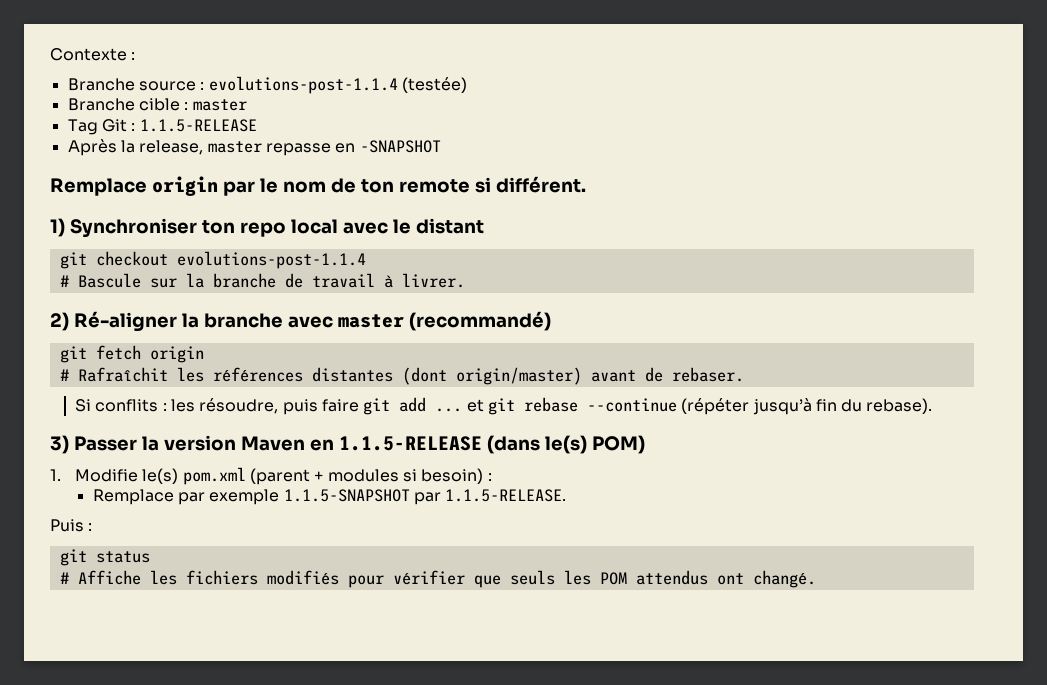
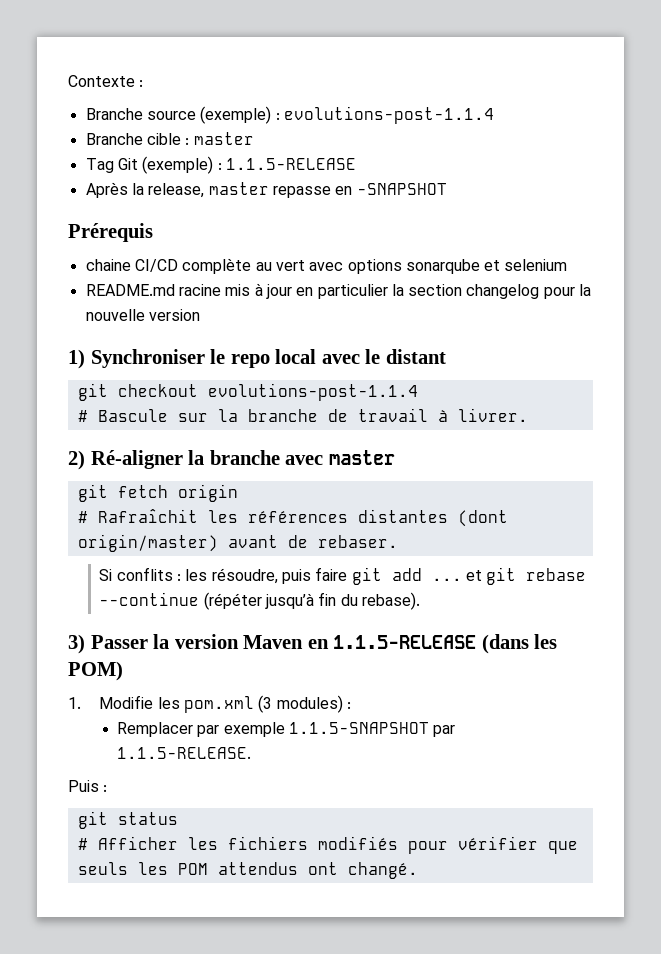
- Branche source : evolutions-post-1.1.4 (testée)
+ Branche source (exemple) : evolutions-post-1.1.4
- Tag Git : 1.1.5-RELEASE
+ Tag Git (exemple) : 1.1.5-RELEASE
- Remplace origin par le nom de ton remote si différent.
+ Prérequis
+ chaine CI/CD complète au vert avec options sonarqube et selenium
+ README.md racine mis à jour en particulier la section changelog pour la nouvelle version
- 1) Synchroniser ton repo local avec le distant
+ 1) Synchroniser le repo local avec le distant
- 2) Ré-aligner la branche avec master (recommandé)
+ 2) Ré-aligner la branche avec master
- 3) Passer la version Maven en 1.1.5-RELEASE (dans le(s) POM)
+ 3) Passer la version Maven en 1.1.5-RELEASE (dans les POM)
- 1. Modifie le(s) pom.xml (parent + modules si besoin) :
- Remplace par exemple 1.1.5-SNAPSHOT par 1.1.5-RELEASE.
+ 1. Modifie les pom.xml (3 modules) :
+ Remplacer par exemple 1.1.5-SNAPSHOT par 1.1.5-RELEASE.
- # Affiche les fichiers modifiés pour vérifier que seuls les POM attendus ont changé.
+ # Afficher les fichiers modifiés pour vérifier que seuls les POM attendus ont changé.

